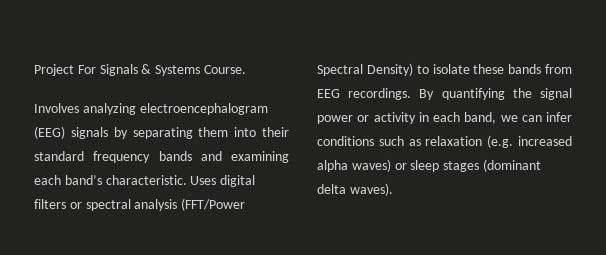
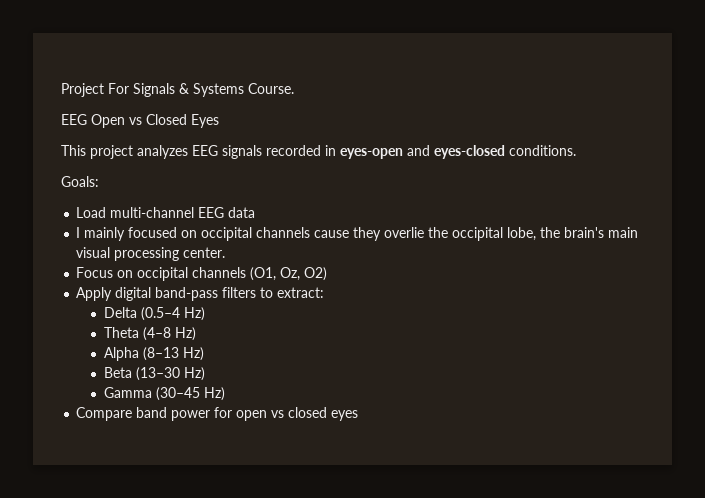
- Involves analyzing electroencephalogram (EEG) signals by separating them into their standard frequency bands and examining each band’s characteristic. Uses digital filters or spectral analysis (FFT/Power Spectral Density) to isolate these bands from EEG recordings. By quantifying the signal power or activity in each band, we can infer conditions such as relaxation (e.g. increased alpha waves) or sleep stages (dominant delta waves).
+ EEG Open vs Closed Eyes
+ This project analyzes EEG signals recorded in eyes-open and eyes-closed conditions.
+ Goals:
+ Load multi-channel EEG data
+ I mainly focused on occipital channels cause they overlie the occipital lobe, the brain's main visual processing center.
+ Focus on occipital channels (O1, Oz, O2)
+ Apply digital band-pass filters to extract:
+ Delta (0.5–4 Hz)
+ Theta (4–8 Hz)
+ Alpha (8–13 Hz)
+ Beta (13–30 Hz)
+ Gamma (30–45 Hz)
+ Compare band power for open vs closed eyes

